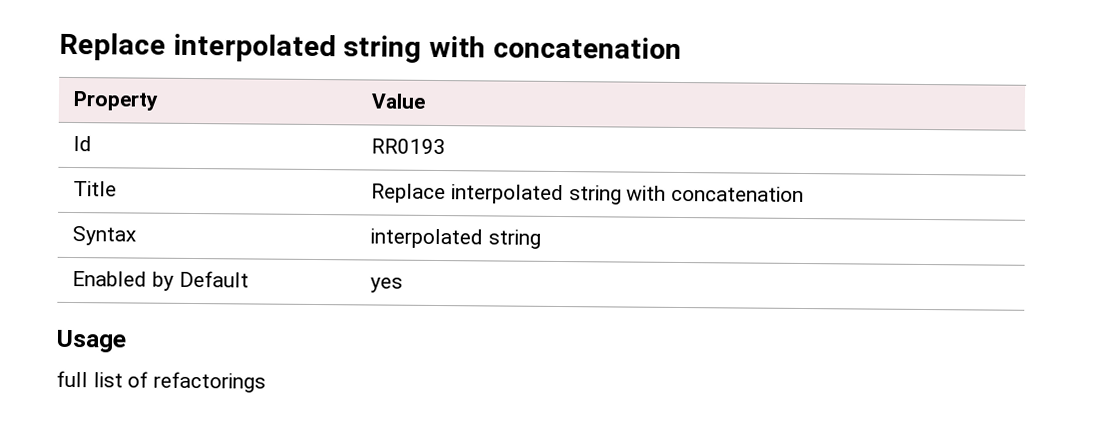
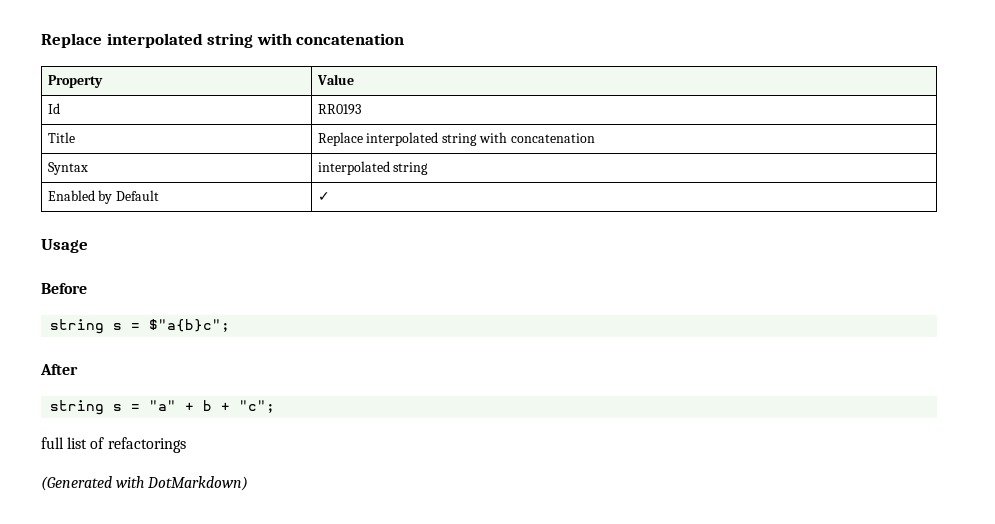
- Enabled by Default | yes
+ Enabled by Default | ✓
+ Before
+ string s = $"a{b}c";
+ After
+ string s = "a" + b + "c";
+ (Generated with DotMarkdown)

